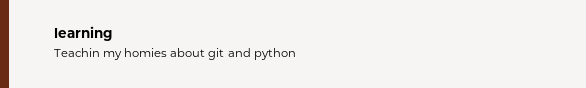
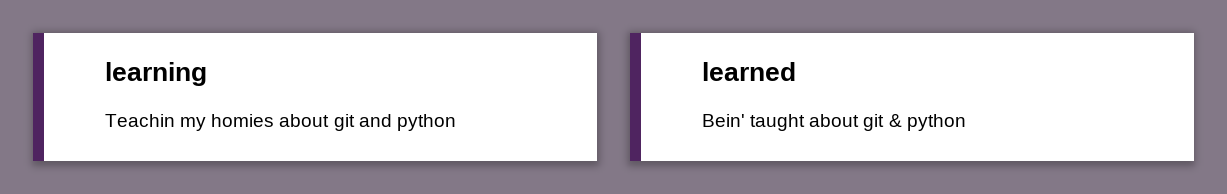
+ learned
+ Bein' taught about git & python

